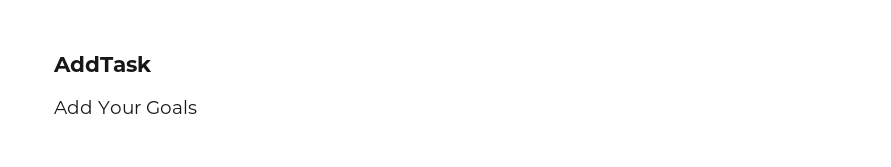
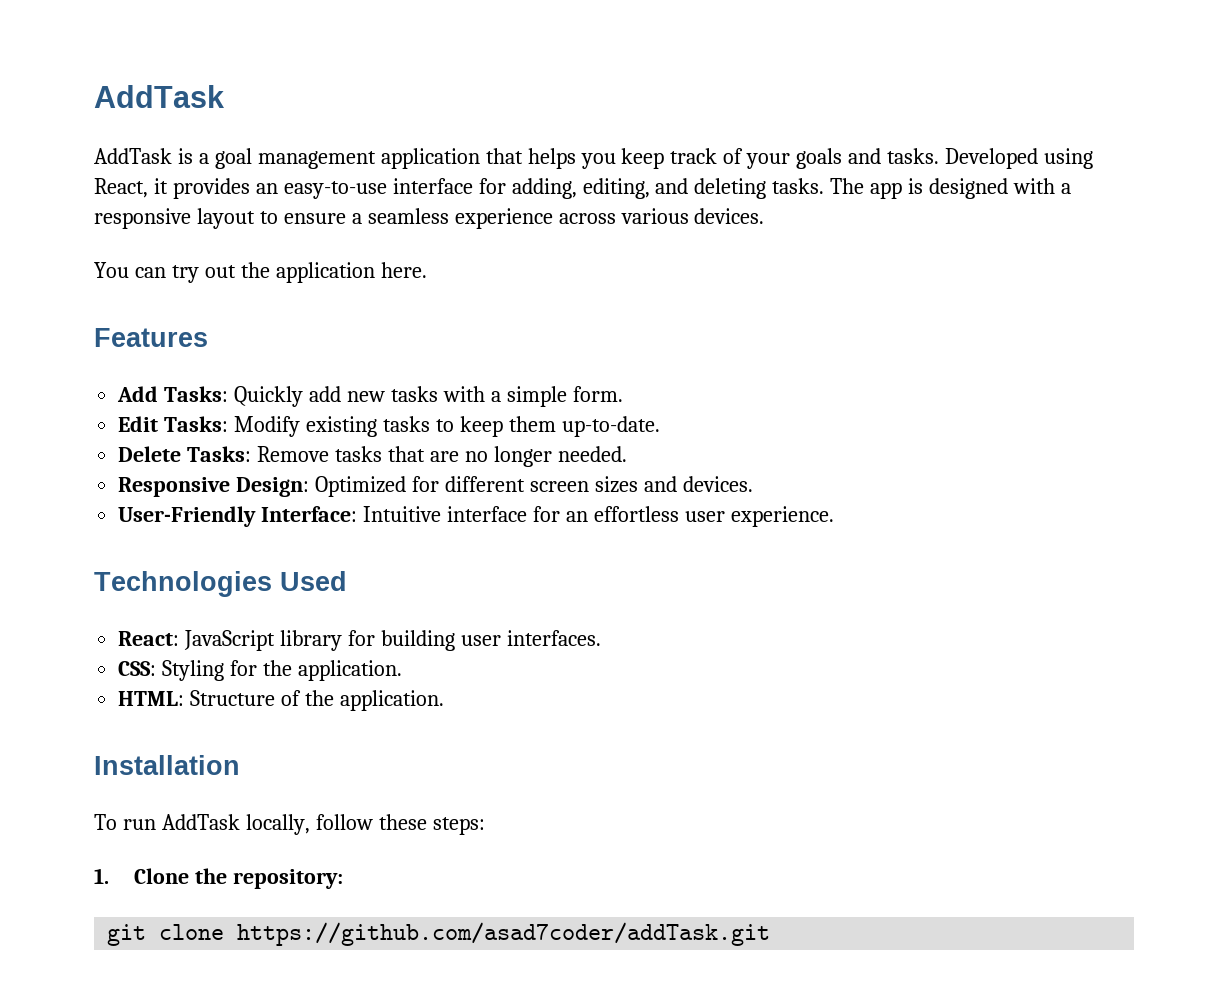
- Add Your Goals
+ AddTask is a goal management application that helps you keep track of your goals and tasks. Developed using React, it provides an easy-to-use interface for adding, editing, and deleting tasks. The app is designed with a responsive layout to ensure a seamless experience across various devices.
+ You can try out the application here.
+ Features
+ Add Tasks: Quickly add new tasks with a simple form.
+ Edit Tasks: Modify existing tasks to keep them up-to-date.
+ Delete Tasks: Remove tasks that are no longer needed.
+ Responsive Design: Optimized for different screen sizes and devices.
+ User-Friendly Interface: Intuitive interface for an effortless user experience.
+ Technologies Used
+ React: JavaScript library for building user interfaces.
+ CSS: Styling for the application.
+ HTML: Structure of the application.
+ Installation
+ To run AddTask locally, follow these steps:
+ 1. Clone the repository:
+ git clone https://github.com/asad7coder/addTask.git

